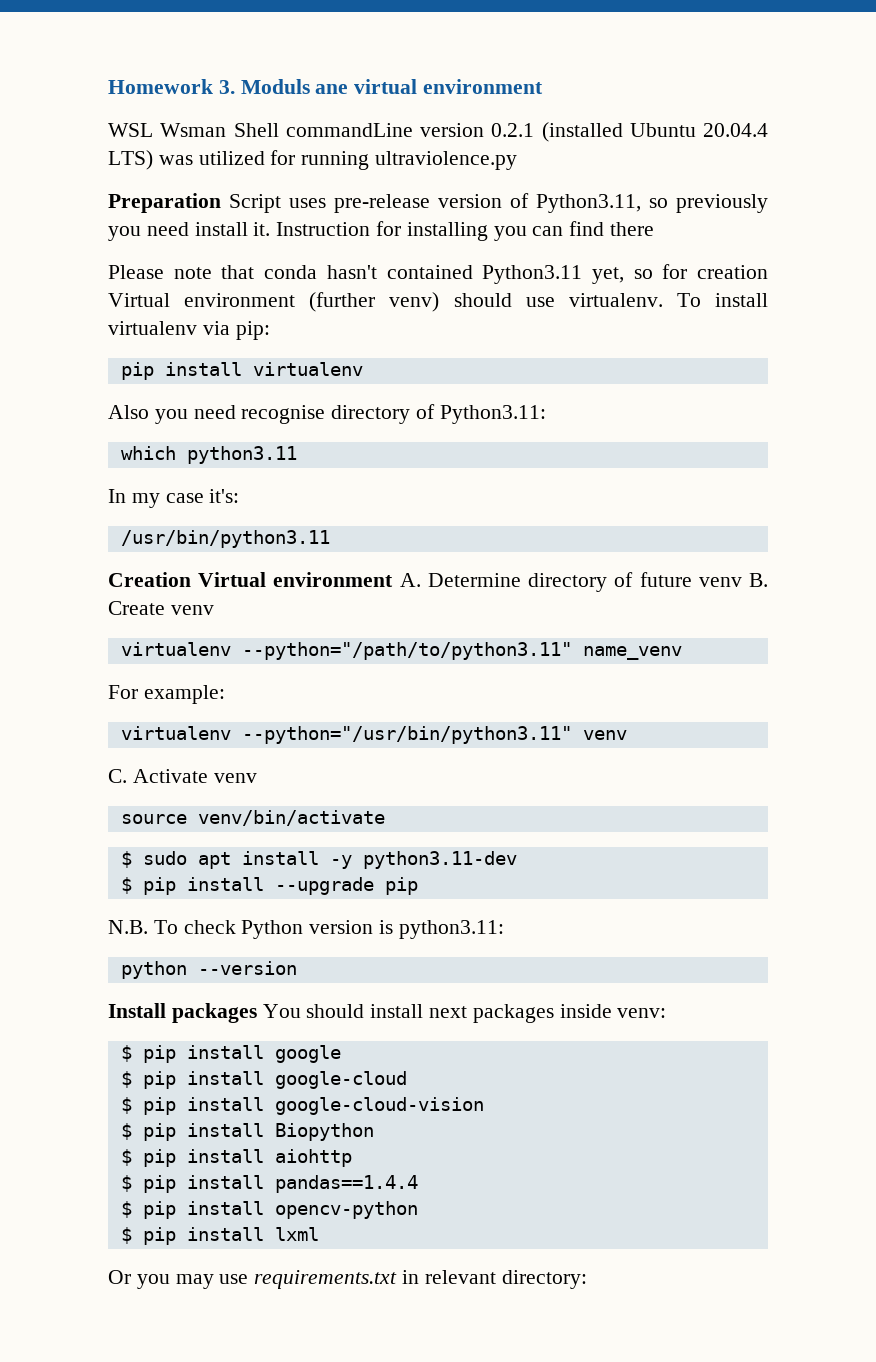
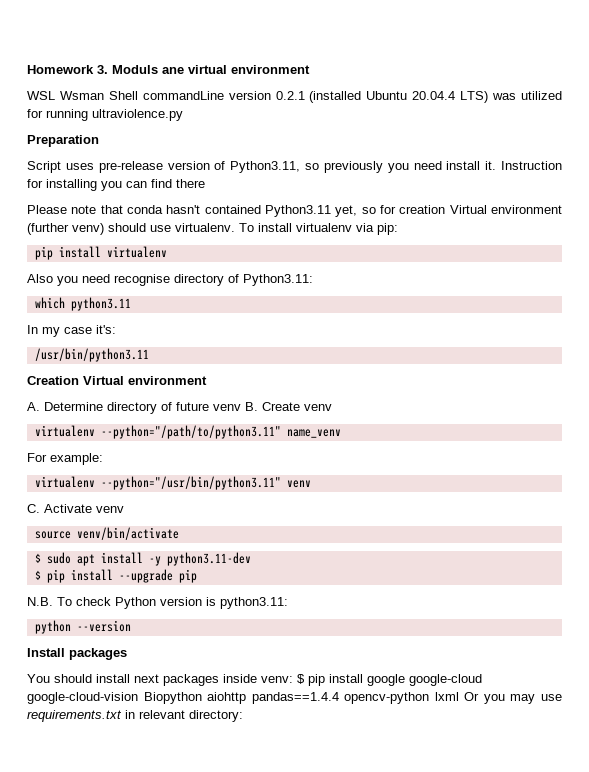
- Preparation Script uses pre-release version of Python3.11, so previously you need install it.
+ Preparation
+ Script uses pre-release version of Python3.11, so previously you need install it.
- Creation Virtual environment A. Determine directory of future venv B. Create venv
+ Creation Virtual environment
+ A. Determine directory of future venv B. Create venv
- Install packages You should install next packages inside venv:
- $ pip install google
- $ pip install google-cloud
- $ pip install google-cloud-vision
- $ pip install Biopython
- $ pip install aiohttp
- $ pip install pandas==1.4.4
- $ pip install opencv-python
- $ pip install lxml
- Or you may use requirements.txt in relevant directory:
+ Install packages
+ You should install next packages inside venv: $ pip install google google-cloud google-cloud-vision Biopython aiohttp pandas==1.4.4 opencv-python lxml Or you may use requirements.txt in relevant directory:

